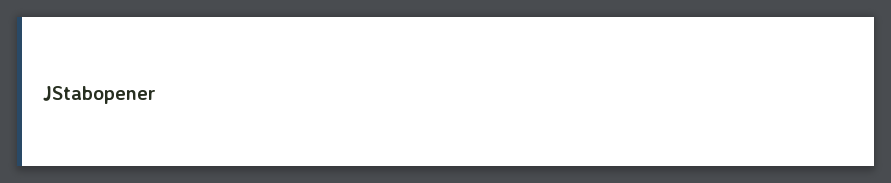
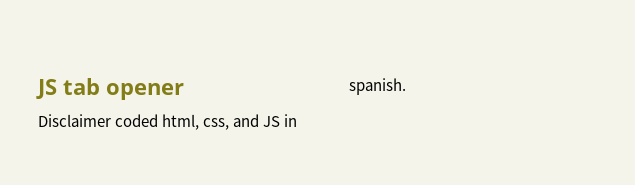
- JStabopener
+ JS tab opener
+ Disclaimer coded html, css, and JS in spanish.

